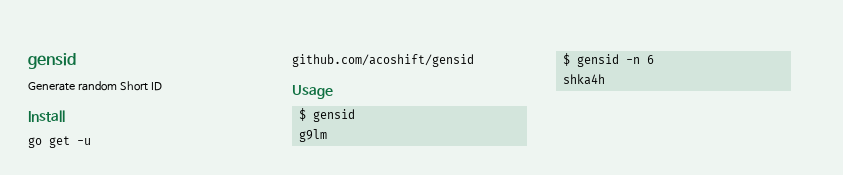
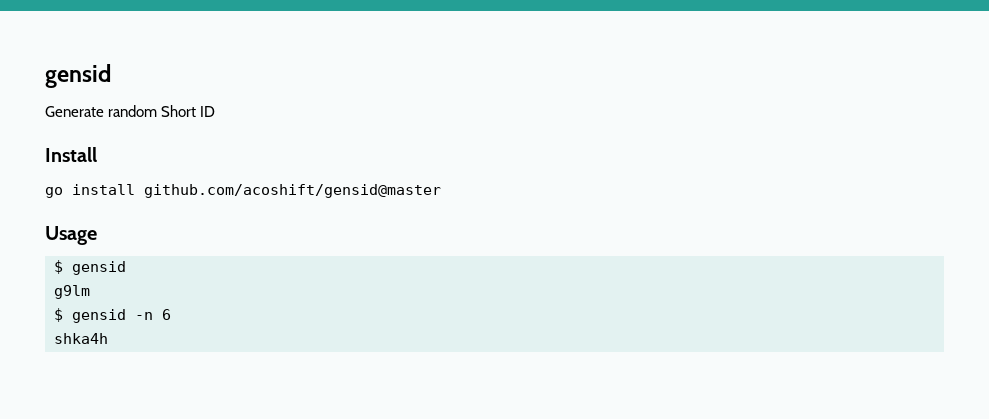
- go get -u github.com/acoshift/gensid
+ go install github.com/acoshift/gensid@master

